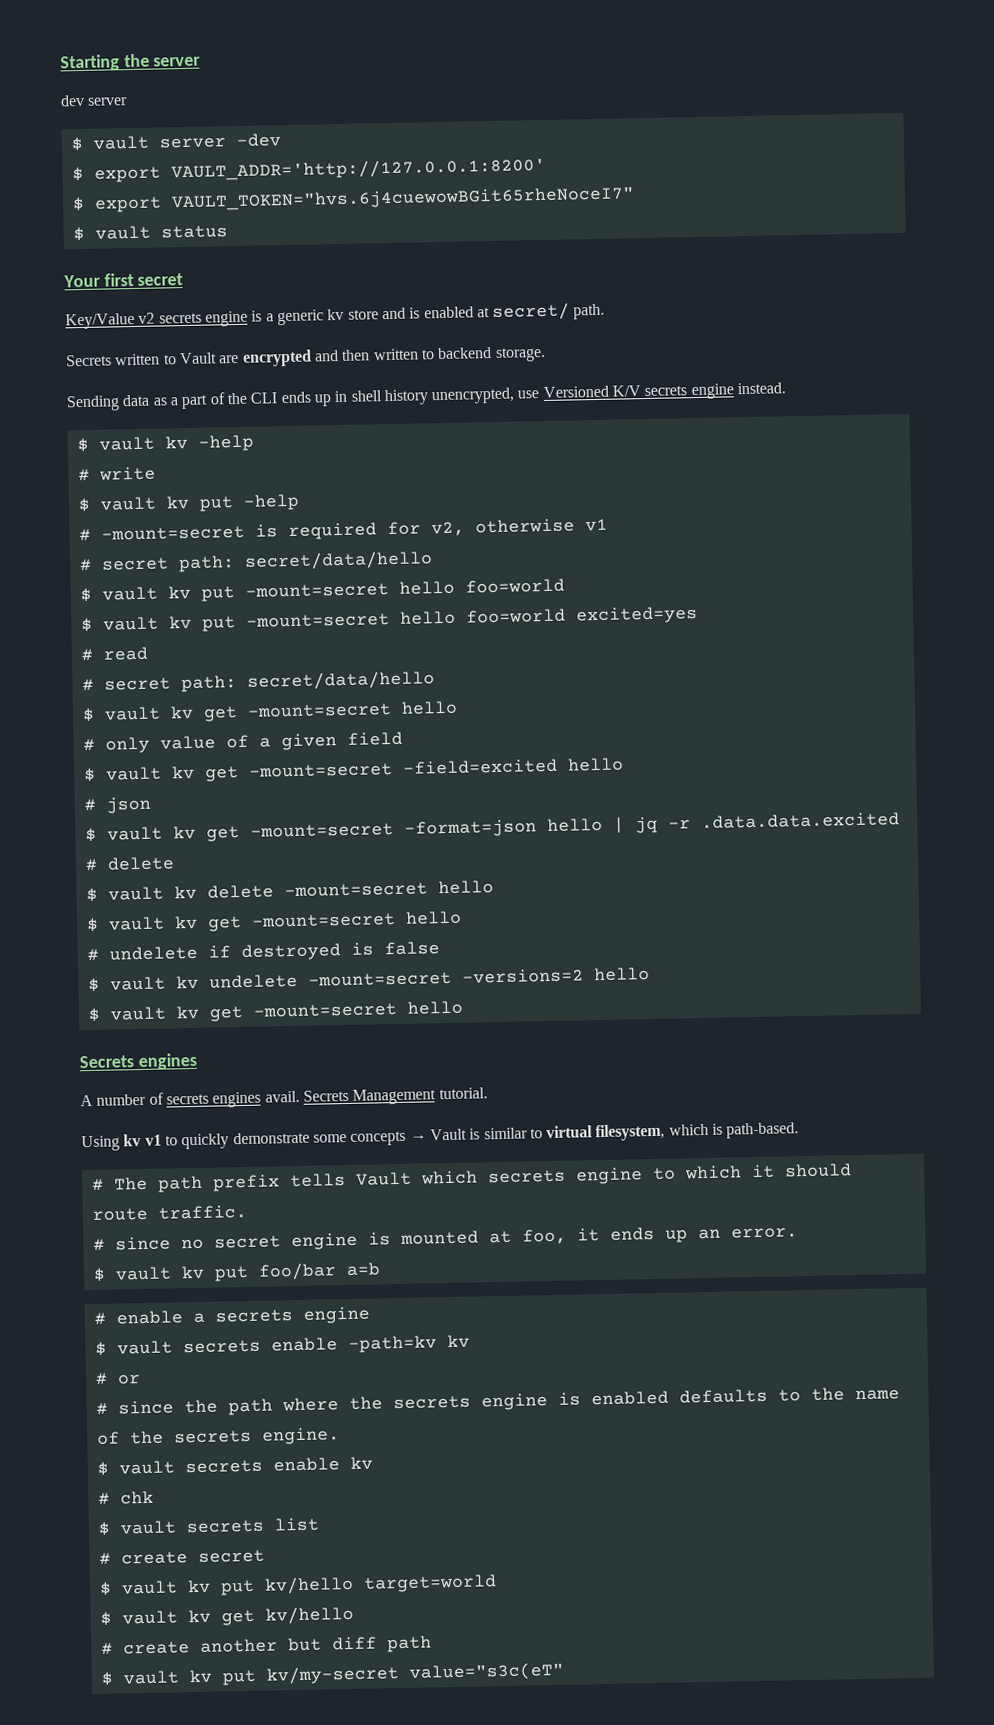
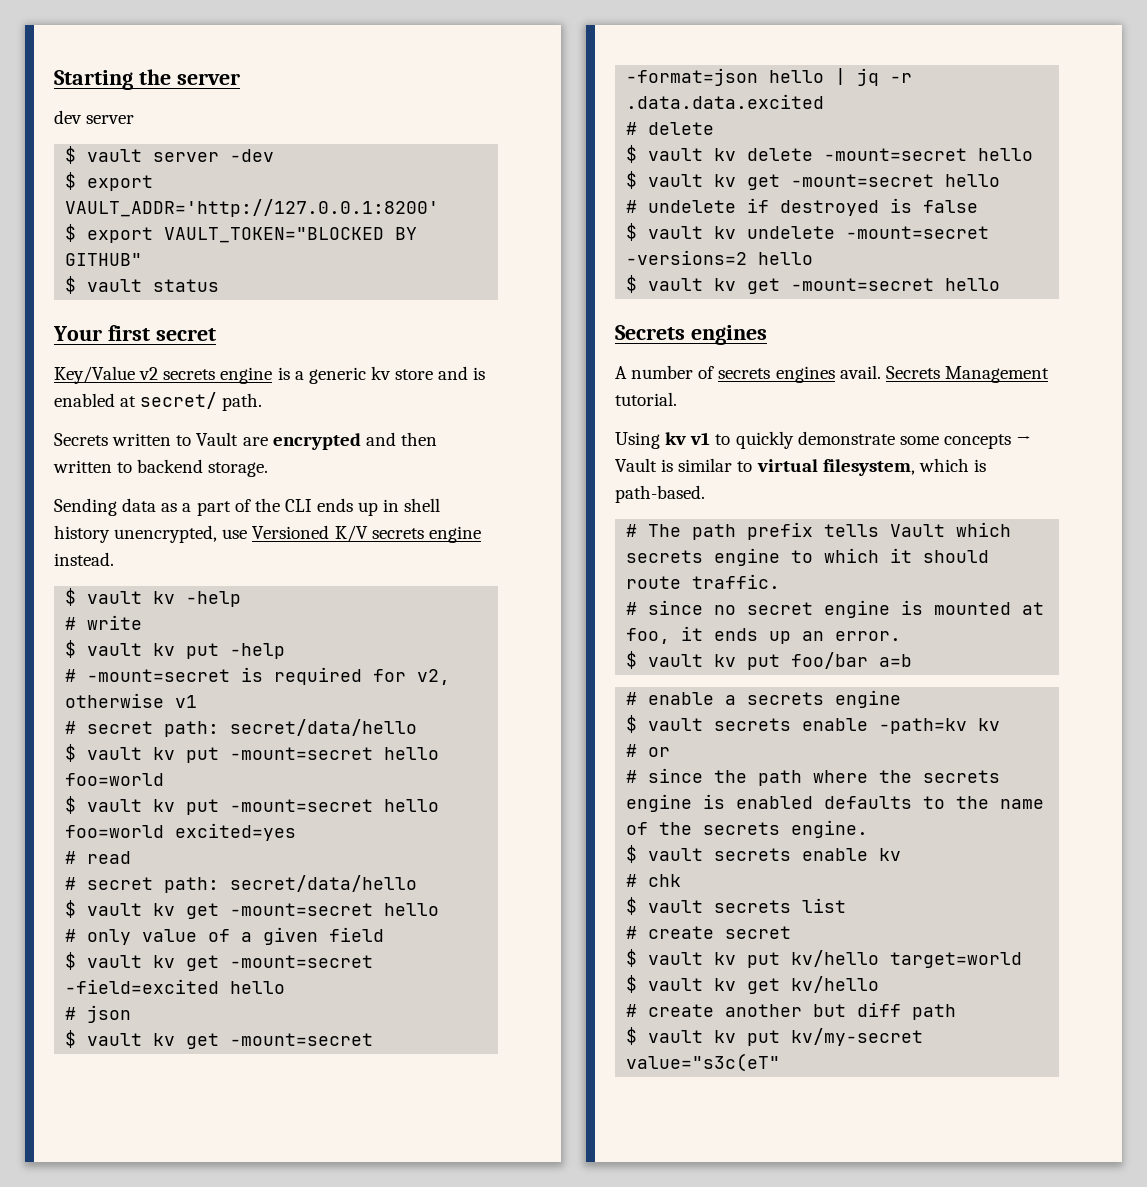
- $ export VAULT_TOKEN="hvs.6j4cuewowBGit65rheNoceI7"
+ $ export VAULT_TOKEN="BLOCKED BY GITHUB"

